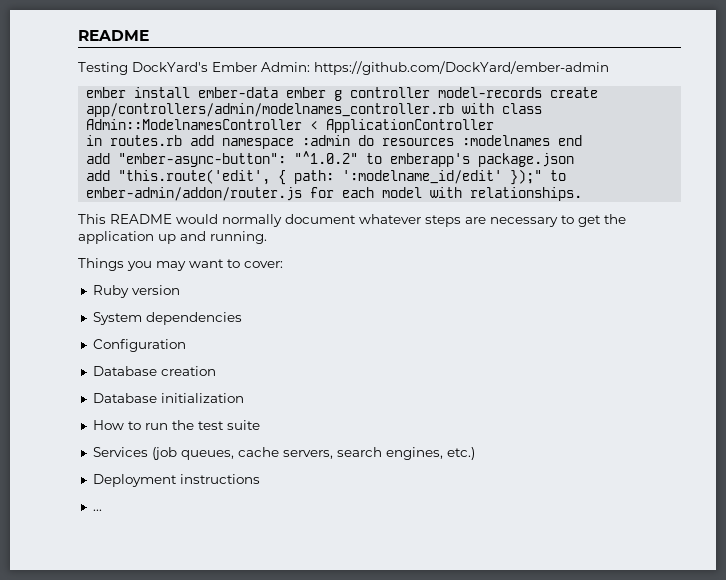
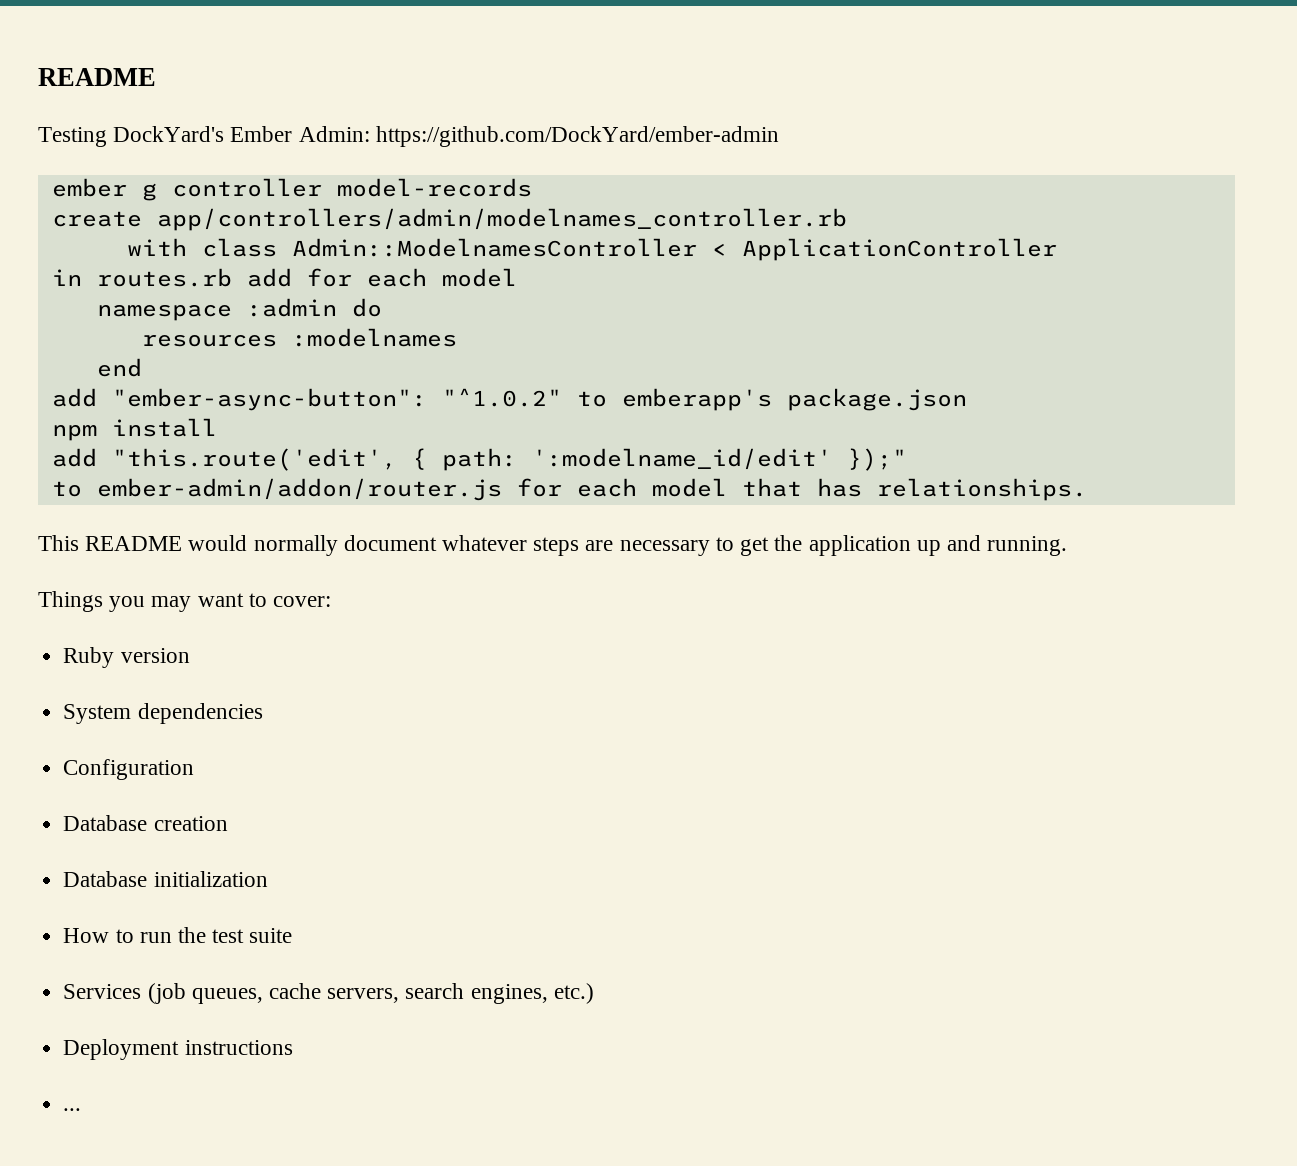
- ember install ember-data ember g controller model-records create app/controllers/admin/modelnames_controller.rb with class Admin::ModelnamesController < ApplicationController
+ ember g controller model-records
+ create app/controllers/admin/modelnames_controller.rb
+ with class Admin::ModelnamesController < ApplicationController
- in routes.rb add namespace :admin do resources :modelnames end
+ in routes.rb add for each model
+ namespace :admin do
+ resources :modelnames
+ end
+ npm install
- add "this.route('edit', { path: ':modelname_id/edit' });" to ember-admin/addon/router.js for each model with relationships.
+ add "this.route('edit', { path: ':modelname_id/edit' });"
+ to ember-admin/addon/router.js for each model that has relationships.

